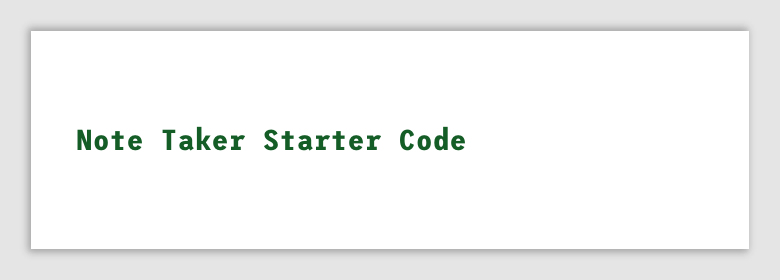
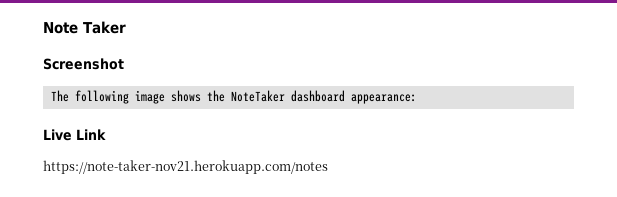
- Note Taker Starter Code
+ Note Taker
+ Screenshot
+ The following image shows the NoteTaker dashboard appearance:
+ Live Link
+ https://note-taker-nov21.herokuapp.com/notes

